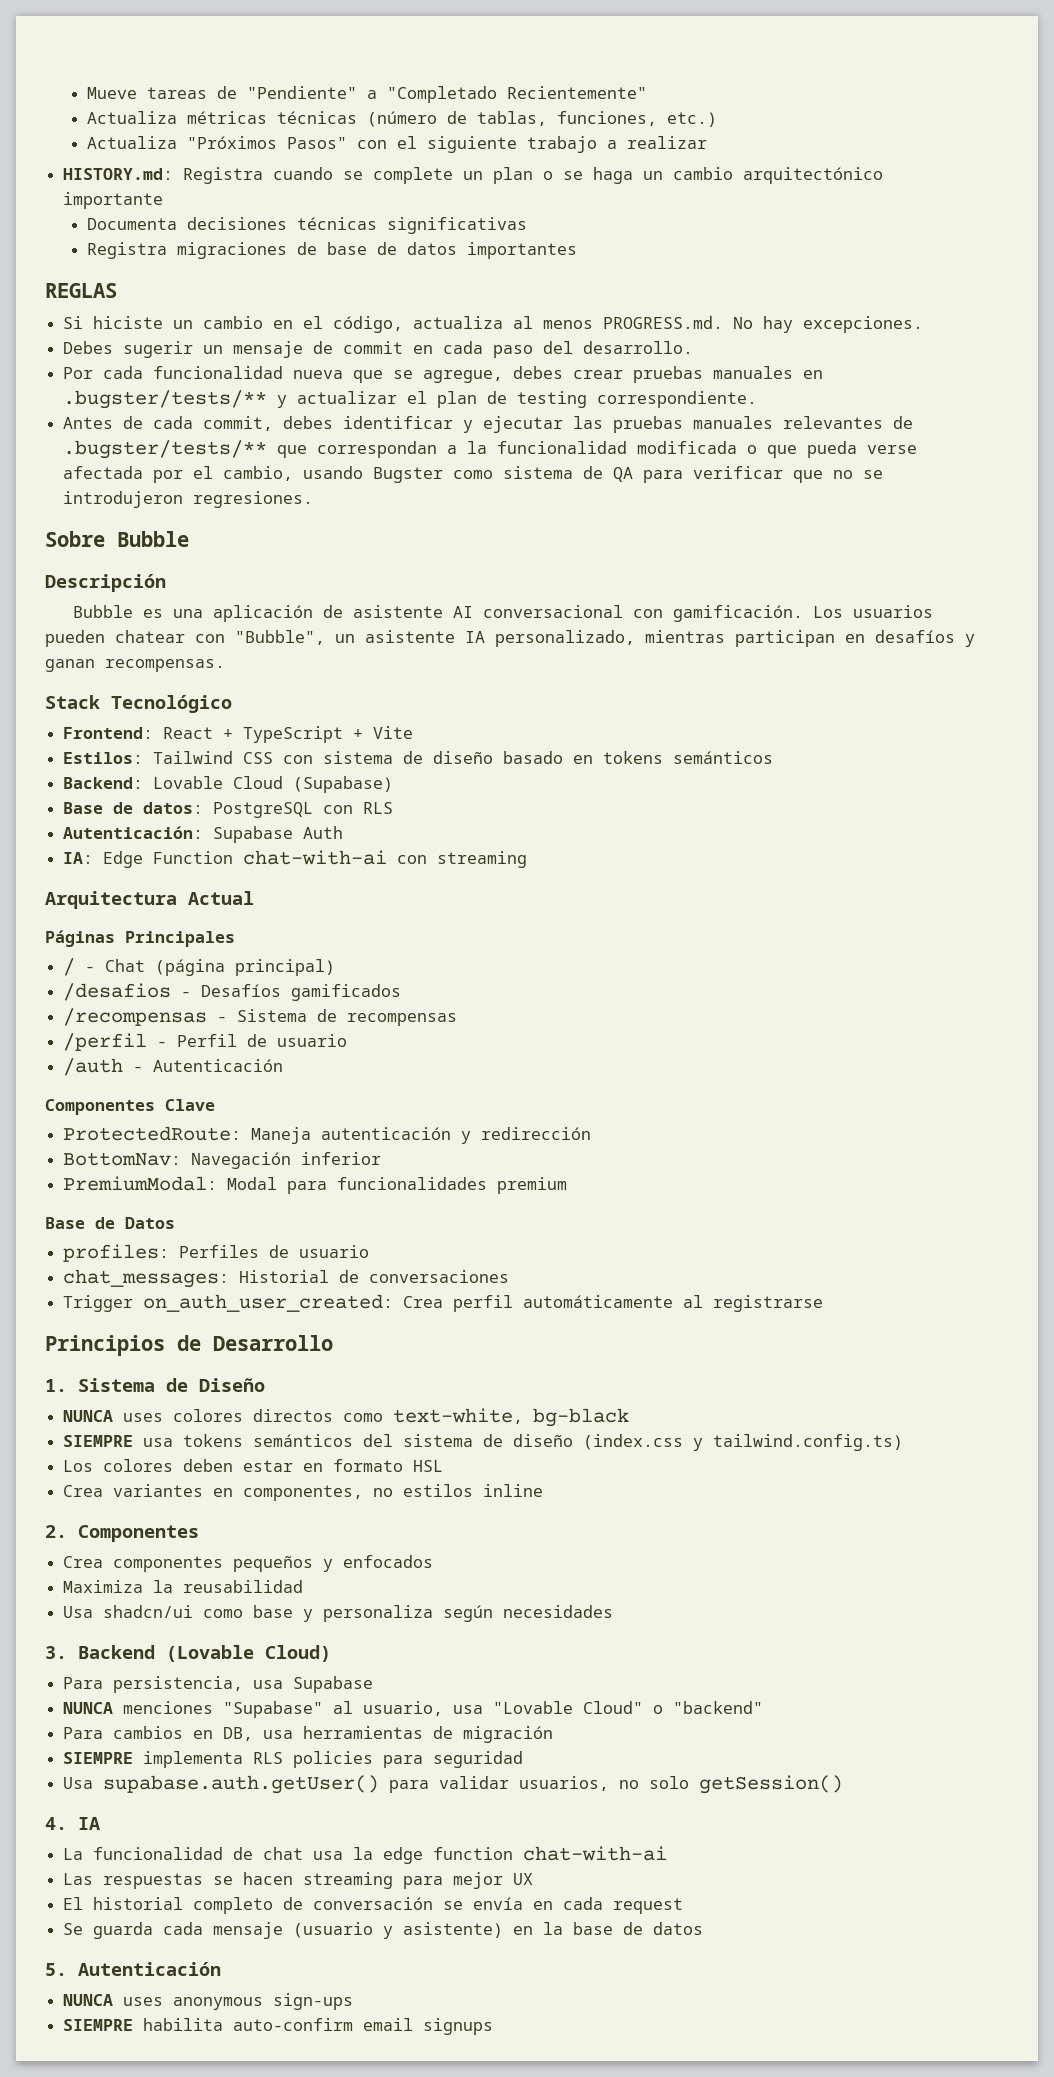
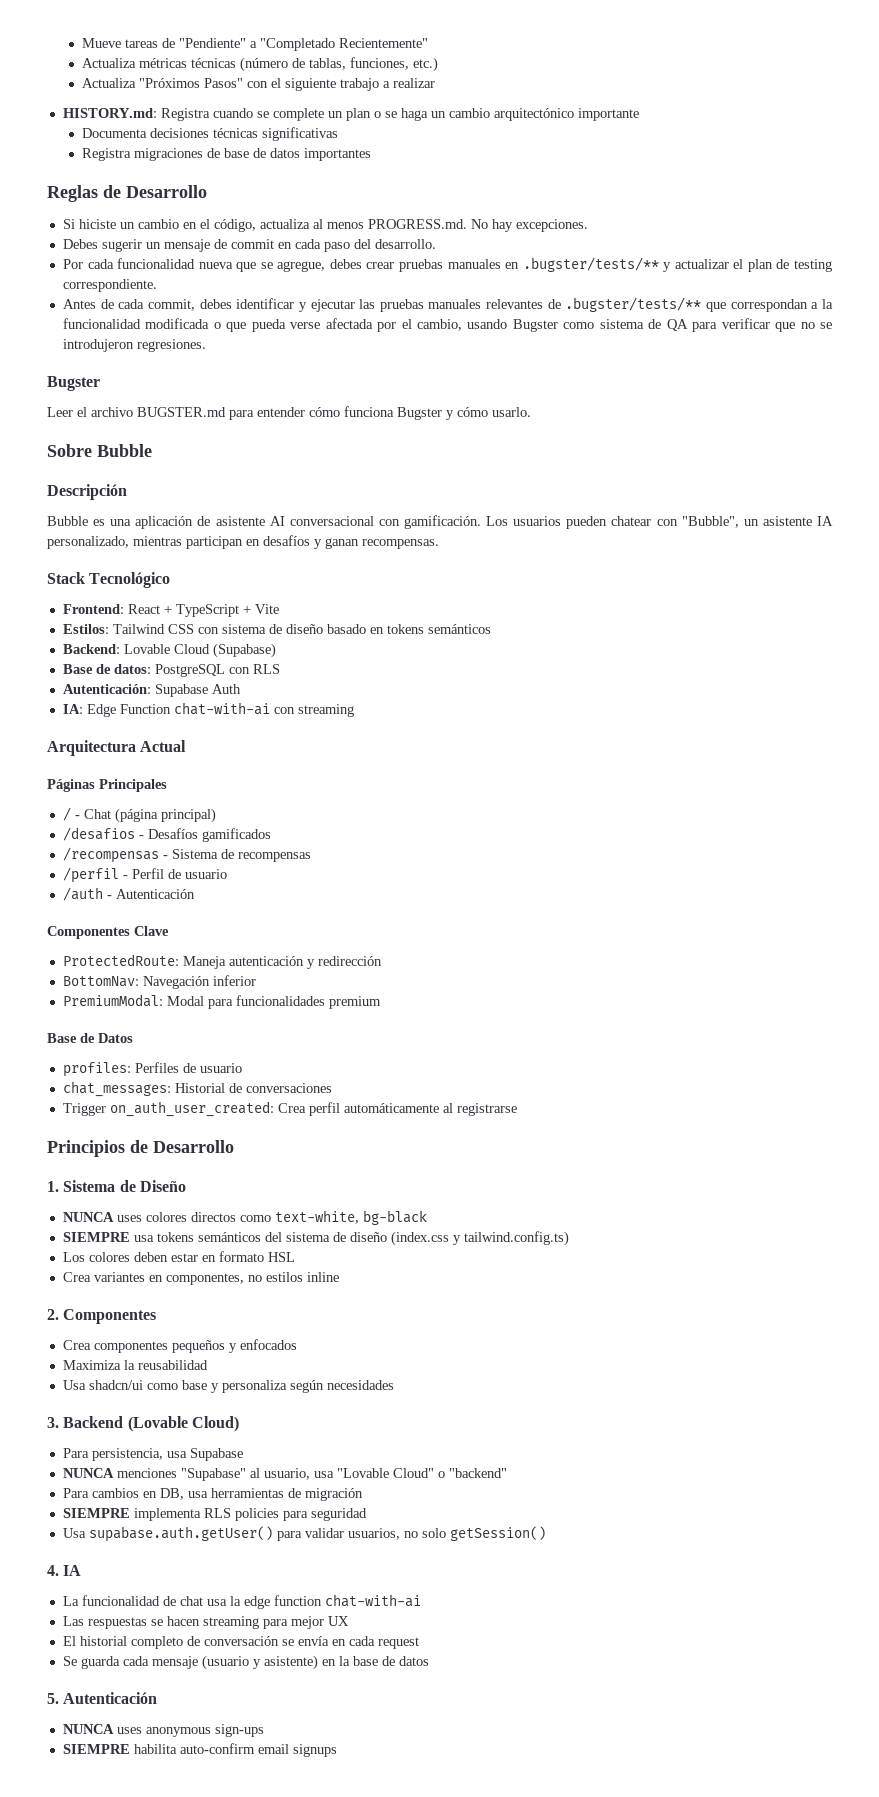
- REGLAS
+ Reglas de Desarrollo
  Antes de cada commit, debes identificar y ejecutar las pruebas manuales relevantes de .bugster/tests/** que correspondan a la funcionalidad modificada o que pueda verse afectada por el cambio, usando Bugster como sistema de QA para verificar que no se introdujeron regresiones.
+ Bugster
+ Leer el archivo BUGSTER.md para entender cómo funciona Bugster y cómo usarlo.

